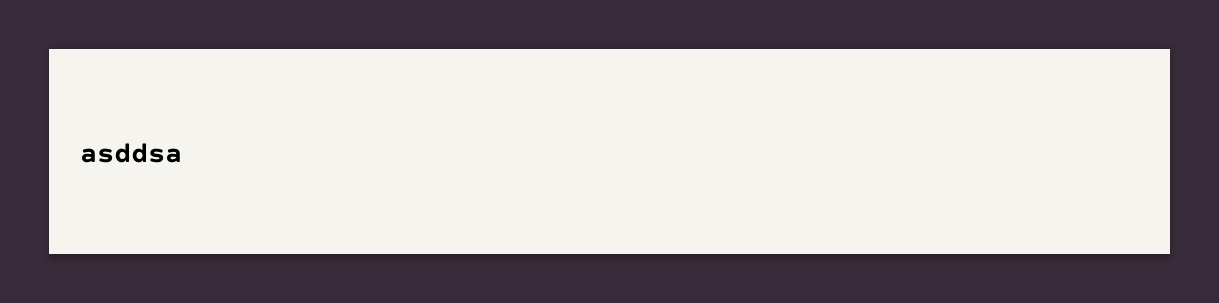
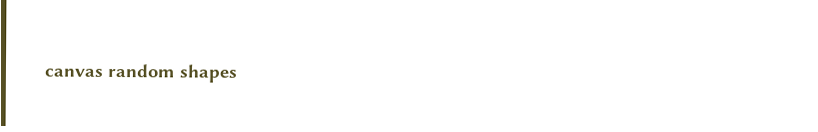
- asddsa
+ canvas random shapes

